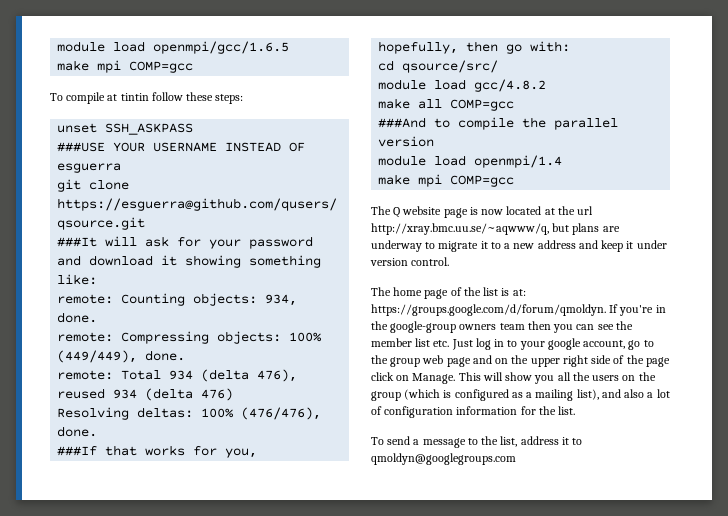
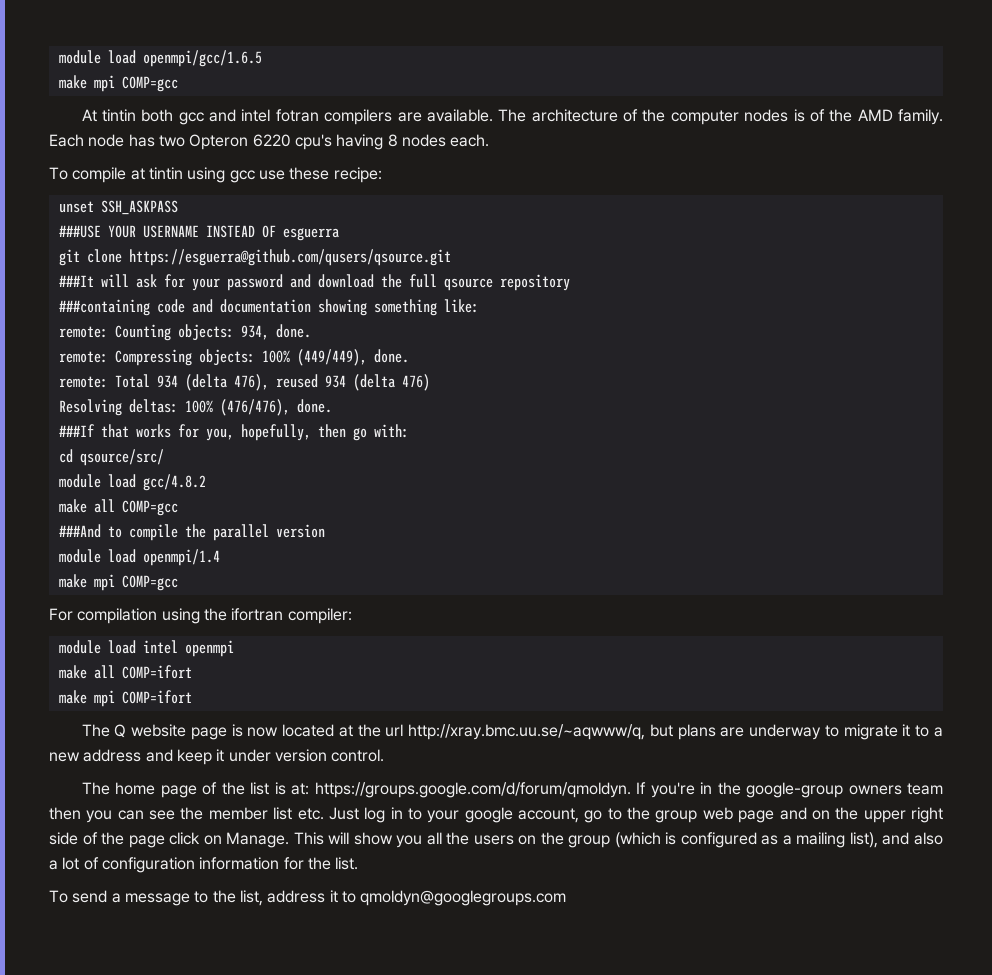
+ At tintin both gcc and intel fotran compilers are available. The architecture of the computer nodes is of the AMD family. Each node has two Opteron 6220 cpu's having 8 nodes each.
- To compile at tintin follow these steps:
+ To compile at tintin using gcc use these recipe:
- ###It will ask for your password and download it showing something like:
+ ###It will ask for your password and download the full qsource repository
+ ###containing code and documentation showing something like:
+ For compilation using the ifortran compiler:
+ module load intel openmpi
+ make all COMP=ifort
+ make mpi COMP=ifort

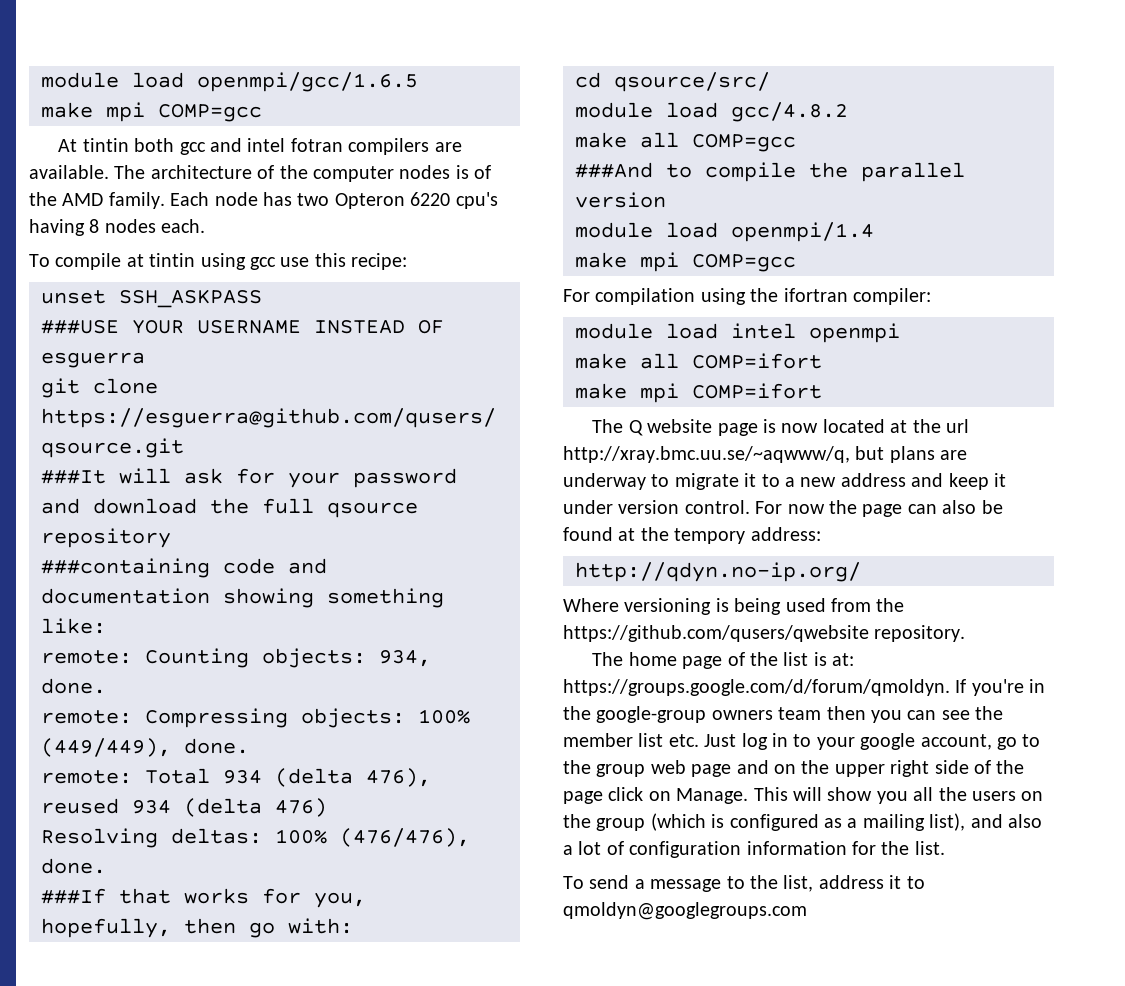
- To compile at tintin using gcc use these recipe:
+ To compile at tintin using gcc use this recipe:
+ For now the page can also be found at the tempory address:
+ http://qdyn.no-ip.org/
+ Where versioning is being used from the https://github.com/qusers/qwebsite repository.

